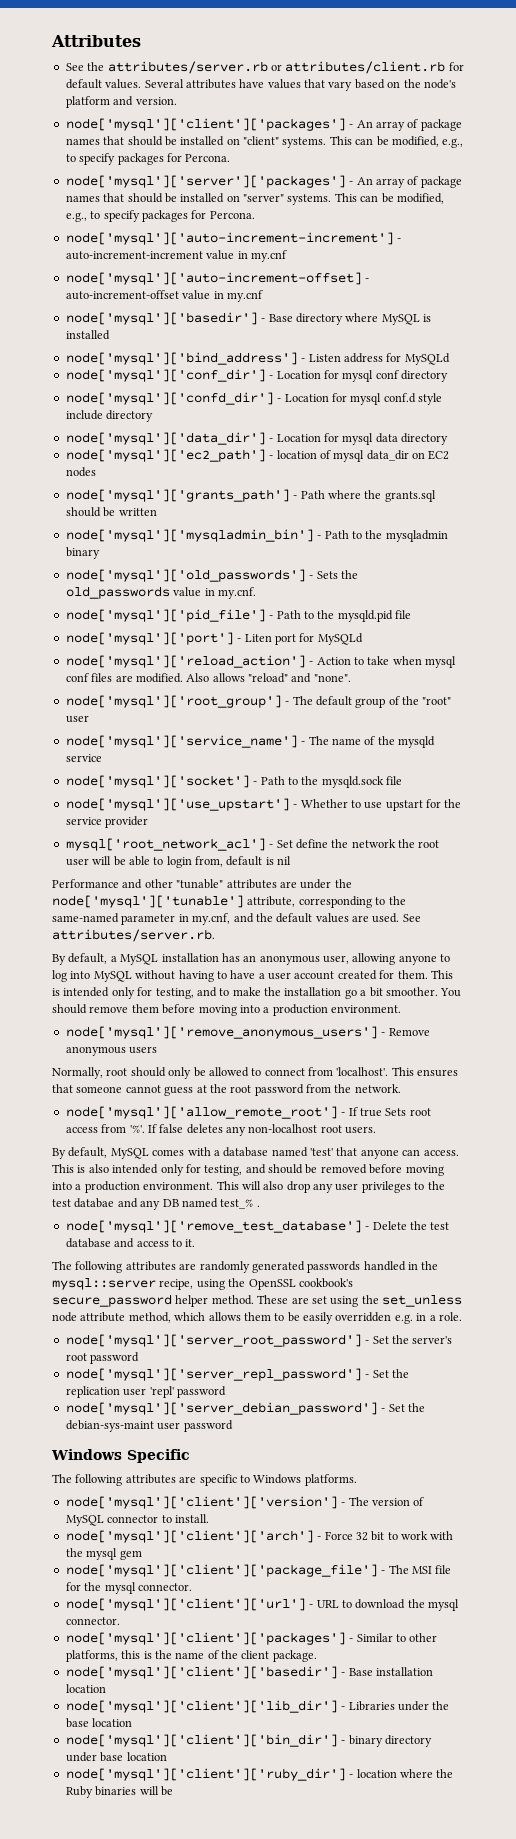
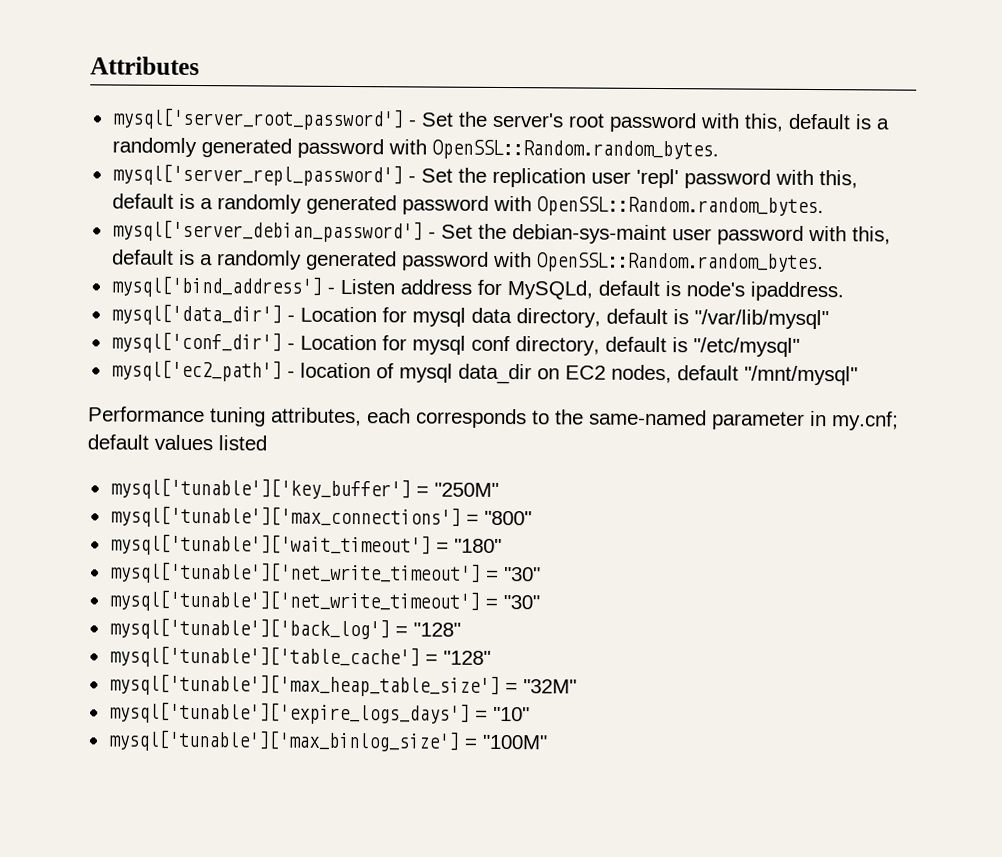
- See the attributes/server.rb or attributes/client.rb for default values. Several attributes have values that vary based on the node's platform and version.
- node['mysql']['client']['packages'] - An array of package names that should be installed on "client" systems. This can be modified, e.g., to specify packages for Percona.
- node['mysql']['server']['packages'] - An array of package names that should be installed on "server" systems. This can be modified, e.g., to specify packages for Percona.
- node['mysql']['auto-increment-increment'] - auto-increment-increment value in my.cnf
- node['mysql']['auto-increment-offset] - auto-increment-offset value in my.cnf
- node['mysql']['basedir'] - Base directory where MySQL is installed
- node['mysql']['bind_address'] - Listen address for MySQLd
- node['mysql']['conf_dir'] - Location for mysql conf directory
- node['mysql']['confd_dir'] - Location for mysql conf.d style include directory
- node['mysql']['data_dir'] - Location for mysql data directory
- node['mysql']['ec2_path'] - location of mysql data_dir on EC2 nodes
- node['mysql']['grants_path'] - Path where the grants.sql should be written
- node['mysql']['mysqladmin_bin'] - Path to the mysqladmin binary
- node['mysql']['old_passwords'] - Sets the old_passwords value in my.cnf.
- node['mysql']['pid_file'] - Path to the mysqld.pid file
- node['mysql']['port'] - Liten port for MySQLd
- node['mysql']['reload_action'] - Action to take when mysql conf files are modified. Also allows "reload" and "none".
- node['mysql']['root_group'] - The default group of the "root" user
- node['mysql']['service_name'] - The name of the mysqld service
- node['mysql']['socket'] - Path to the mysqld.sock file
- node['mysql']['use_upstart'] - Whether to use upstart for the service provider
- mysql['root_network_acl'] - Set define the network the root user will be able to login from, default is nil
- Performance and other "tunable" attributes are under the node['mysql']['tunable'] attribute, corresponding to the same-named parameter in my.cnf, and the default values are used. See attributes/server.rb.
- By default, a MySQL installation has an anonymous user, allowing anyone to log into MySQL without having to have a user account created for them. This is intended only for testing, and to make the installation go a bit smoother. You should remove them before moving into a production environment.
- node['mysql']['remove_anonymous_users'] - Remove anonymous users
- Normally, root should only be allowed to connect from 'localhost'. This ensures that someone cannot guess at the root password from the network.
- node['mysql']['allow_remote_root'] - If true Sets root access from '%'. If false deletes any non-localhost root users.
- By default, MySQL comes with a database named 'test' that anyone can access. This is also intended only for testing, and should be removed before moving into a production environment. This will also drop any user privileges to the test databae and any DB named test_% .
- node['mysql']['remove_test_database'] - Delete the test database and access to it.
- The following attributes are randomly generated passwords handled in the mysql::server recipe, using the OpenSSL cookbook's secure_password helper method. These are set using the set_unless node attribute method, which allows them to be easily overridden e.g. in a role.
- node['mysql']['server_root_password'] - Set the server's root password
- node['mysql']['server_repl_password'] - Set the replication user 'repl' password
- node['mysql']['server_debian_password'] - Set the debian-sys-maint user password
- Windows Specific
- The following attributes are specific to Windows platforms.
- node['mysql']['client']['version'] - The version of MySQL connector to install.
- node['mysql']['client']['arch'] - Force 32 bit to work with the mysql gem
- node['mysql']['client']['package_file'] - The MSI file for the mysql connector.
- node['mysql']['client']['url'] - URL to download the mysql connector.
- node['mysql']['client']['packages'] - Similar to other platforms, this is the name of the client package.
- node['mysql']['client']['basedir'] - Base installation location
- node['mysql']['client']['lib_dir'] - Libraries under the base location
- node['mysql']['client']['bin_dir'] - binary directory under base location
- node['mysql']['client']['ruby_dir'] - location where the Ruby binaries will be
+ mysql['server_root_password'] - Set the server's root password with this, default is a randomly generated password with OpenSSL::Random.random_bytes.
+ mysql['server_repl_password'] - Set the replication user 'repl' password with this, default is a randomly generated password with OpenSSL::Random.random_bytes.
+ mysql['server_debian_password'] - Set the debian-sys-maint user password with this, default is a randomly generated password with OpenSSL::Random.random_bytes.
+ mysql['bind_address'] - Listen address for MySQLd, default is node's ipaddress.
+ mysql['data_dir'] - Location for mysql data directory, default is "/var/lib/mysql"
+ mysql['conf_dir'] - Location for mysql conf directory, default is "/etc/mysql"
+ mysql['ec2_path'] - location of mysql data_dir on EC2 nodes, default "/mnt/mysql"
+ Performance tuning attributes, each corresponds to the same-named parameter in my.cnf; default values listed
+ mysql['tunable']['key_buffer'] = "250M"
+ mysql['tunable']['max_connections'] = "800"
+ mysql['tunable']['wait_timeout'] = "180"
+ mysql['tunable']['net_write_timeout'] = "30"
+ mysql['tunable']['net_write_timeout'] = "30"
+ mysql['tunable']['back_log'] = "128"
+ mysql['tunable']['table_cache'] = "128"
+ mysql['tunable']['max_heap_table_size'] = "32M"
+ mysql['tunable']['expire_logs_days'] = "10"
+ mysql['tunable']['max_binlog_size'] = "100M"

